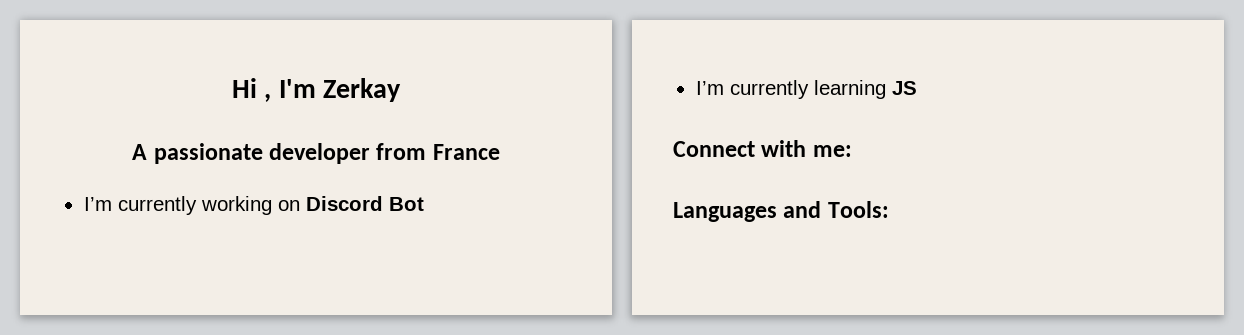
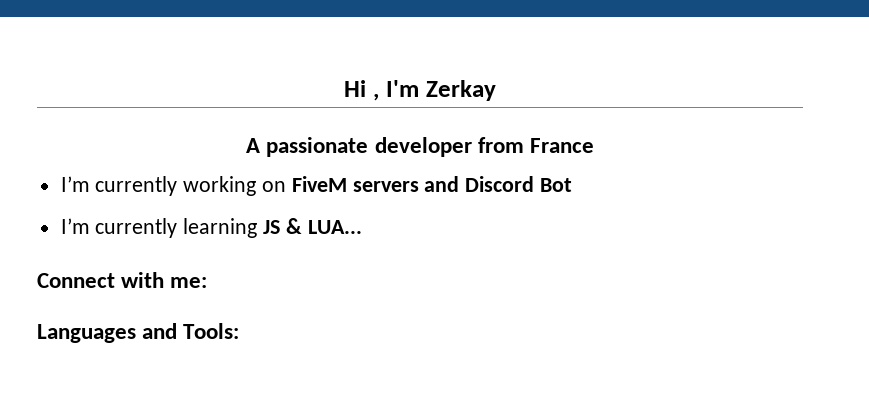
- I’m currently working on Discord Bot
+ I’m currently working on FiveM servers and Discord Bot
- I’m currently learning JS
+ I’m currently learning JS & LUA...

